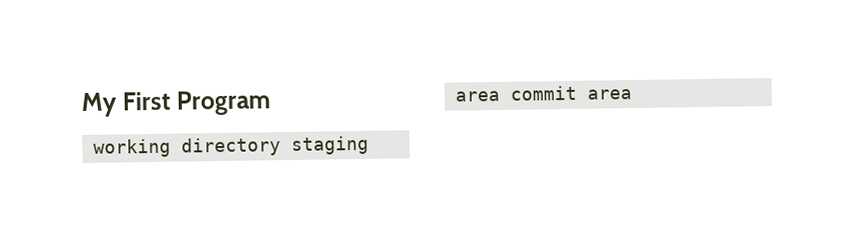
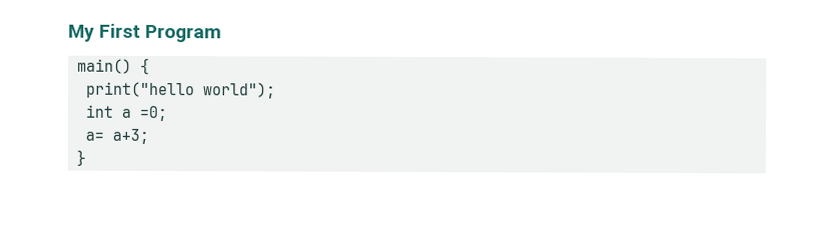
- working directory staging area commit area
+ main() {
+ print("hello world");
+ int a =0;
+ a= a+3;
+ }

